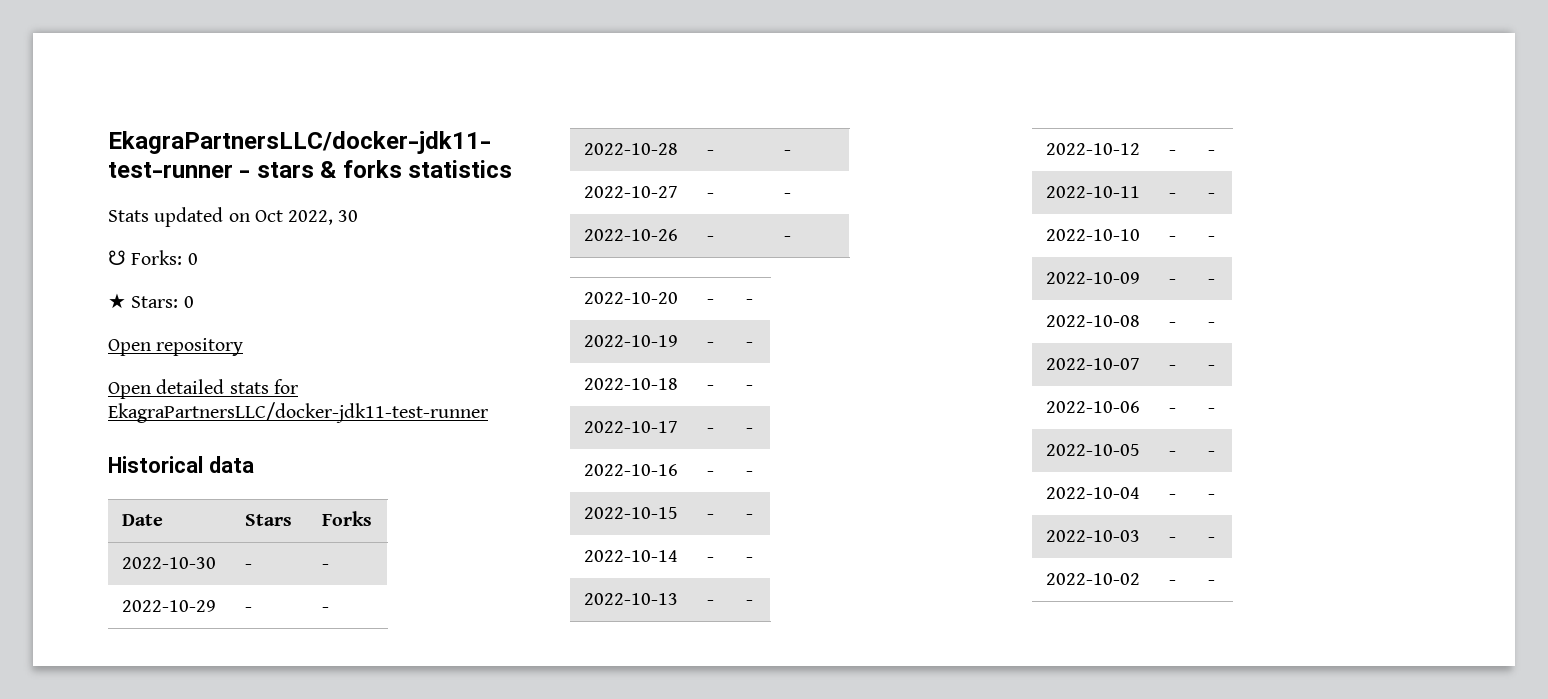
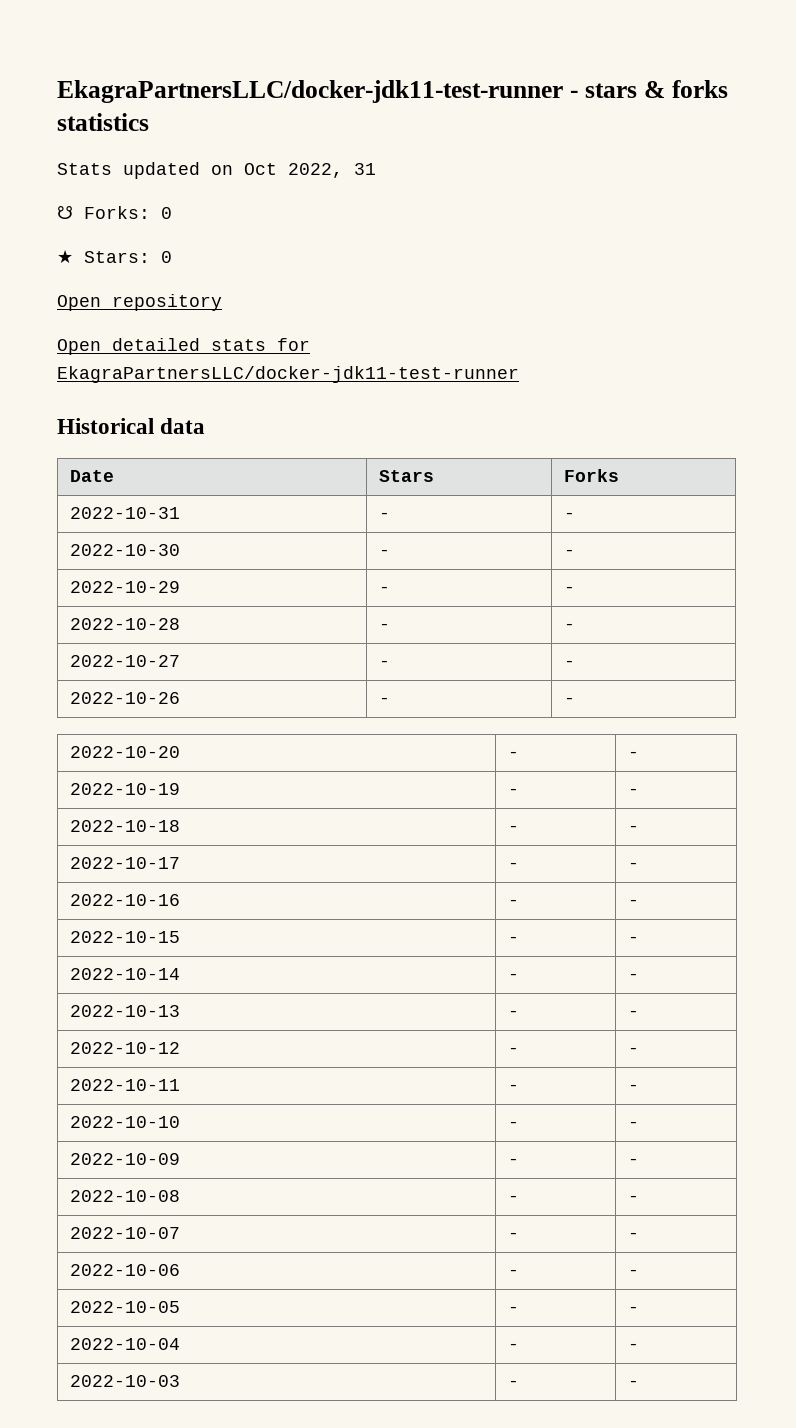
- Stats updated on Oct 2022, 30
+ Stats updated on Oct 2022, 31
+ 2022-10-31 | - | -
- 2022-10-02 | - | -

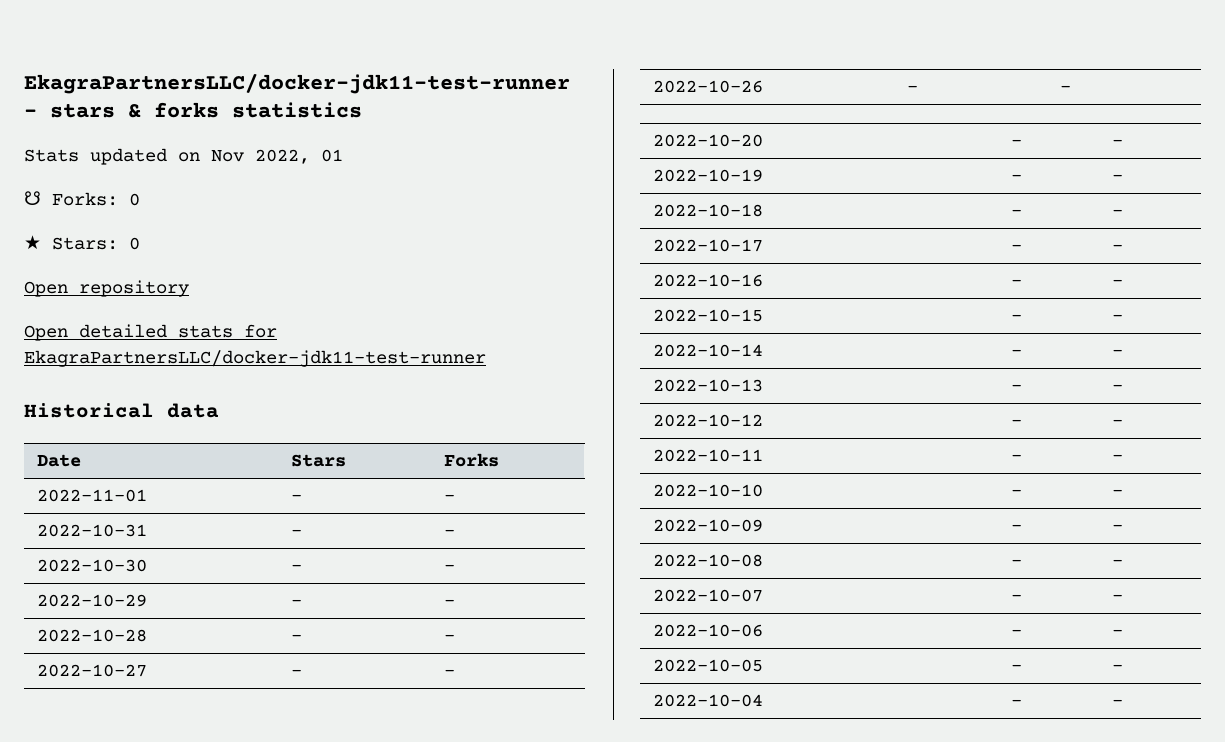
- Stats updated on Oct 2022, 31
+ Stats updated on Nov 2022, 01
+ 2022-11-01 | - | -
- 2022-10-03 | - | -

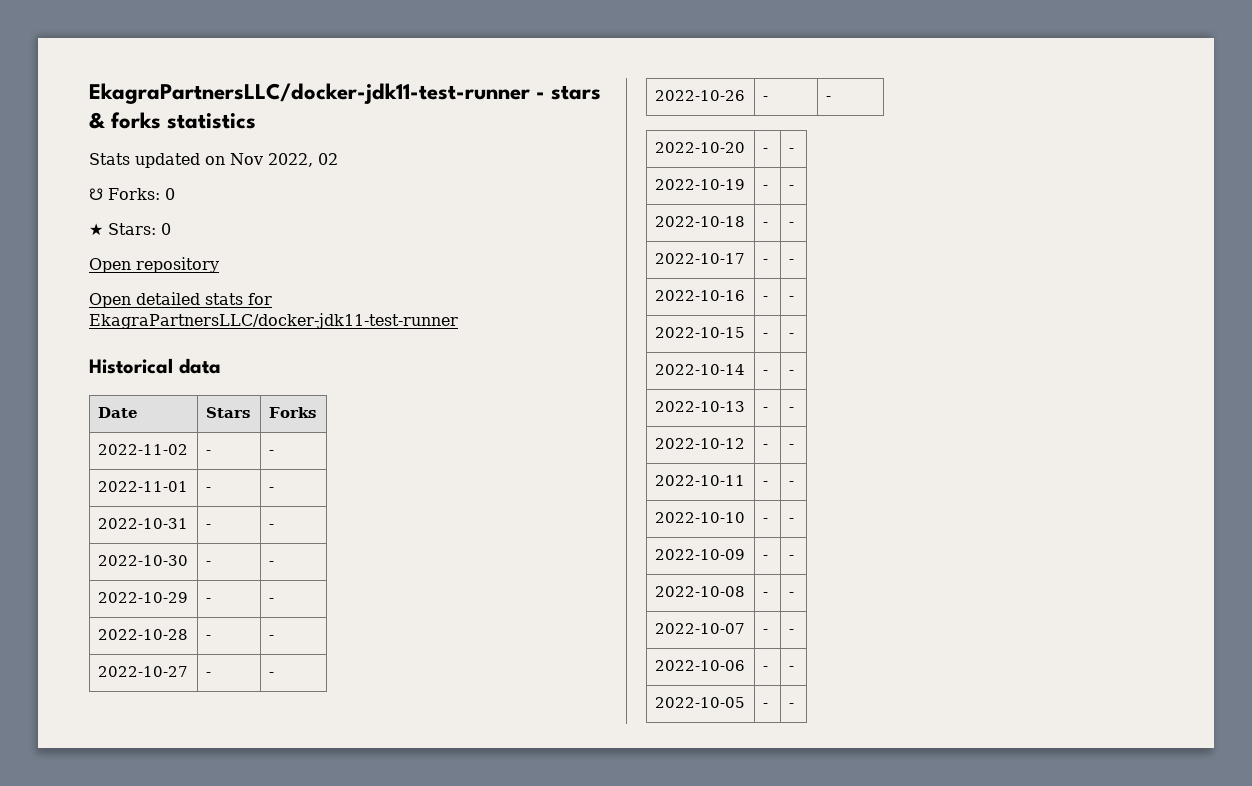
- Stats updated on Nov 2022, 01
+ Stats updated on Nov 2022, 02
+ 2022-11-02 | - | -
- 2022-10-04 | - | -

